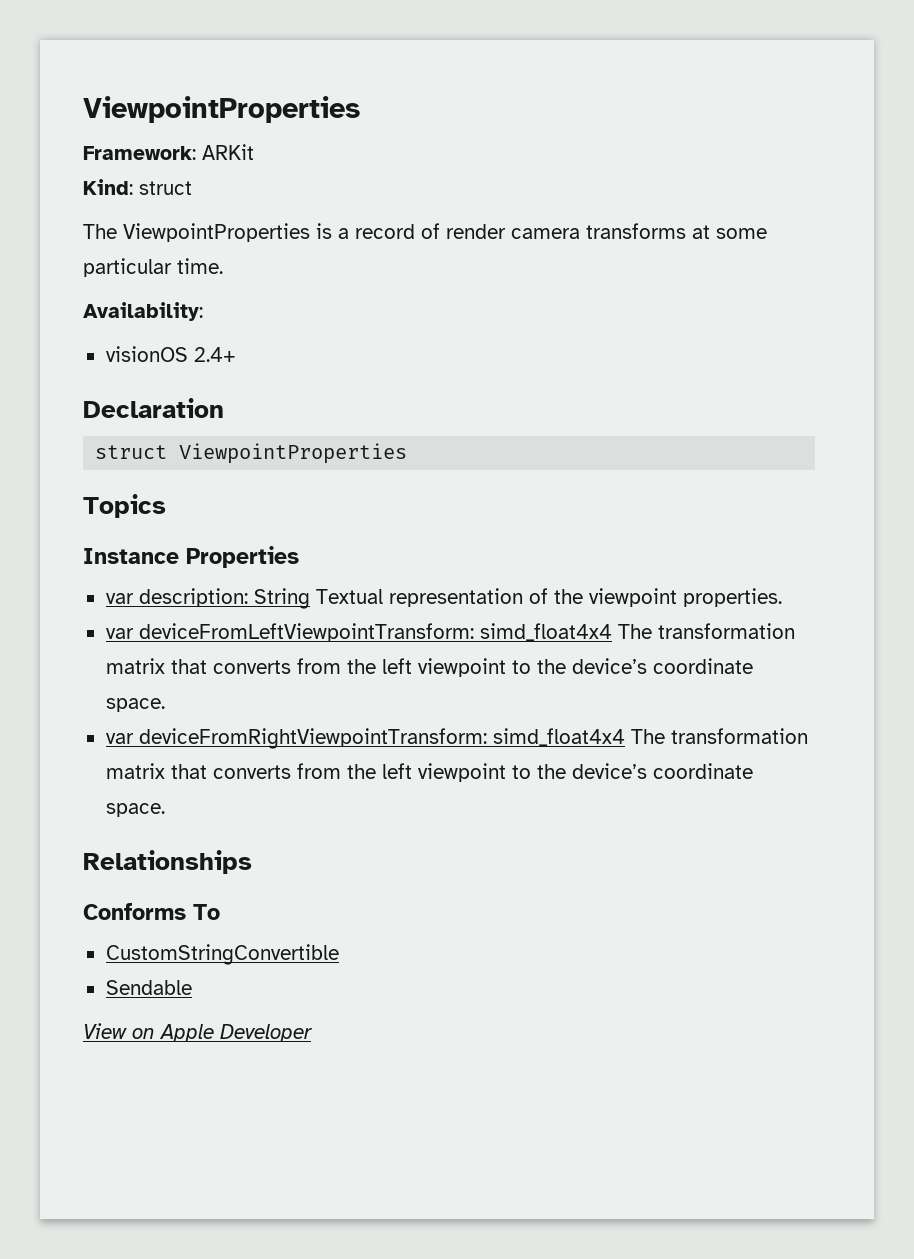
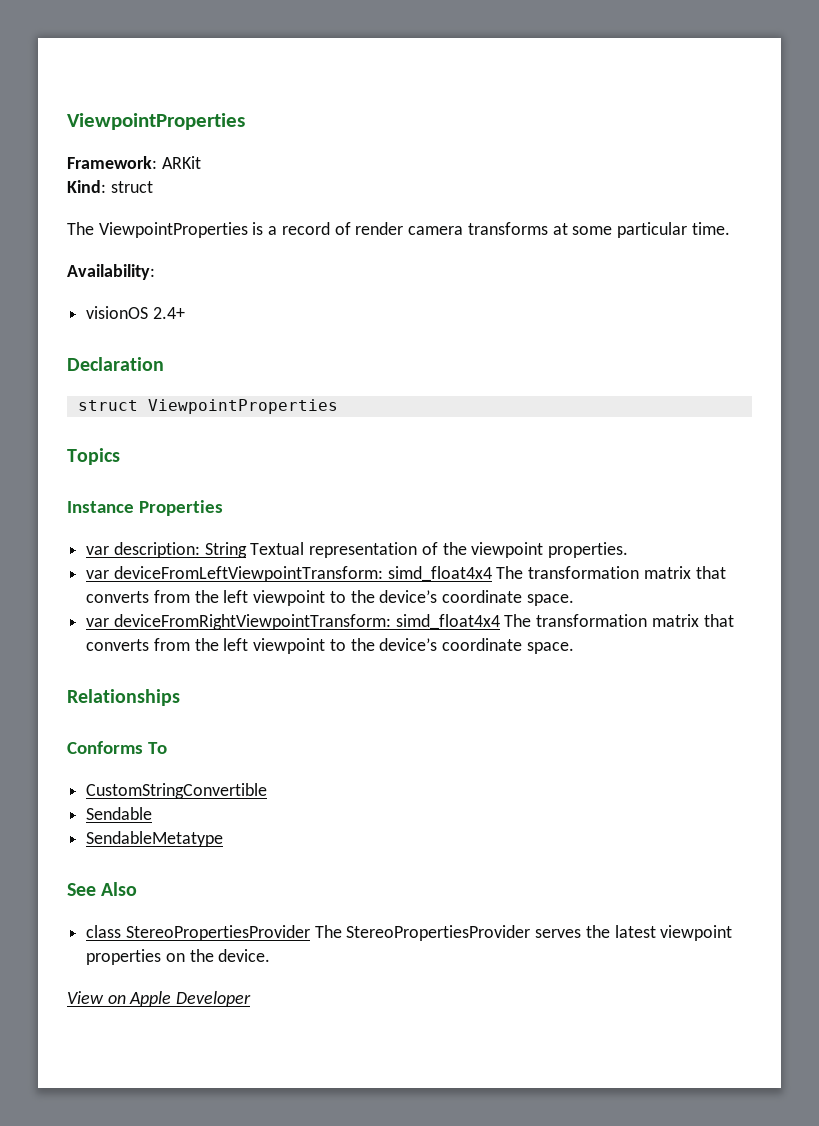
+ SendableMetatype
+ See Also
+ class StereoPropertiesProvider The StereoPropertiesProvider serves the latest viewpoint properties on the device.

